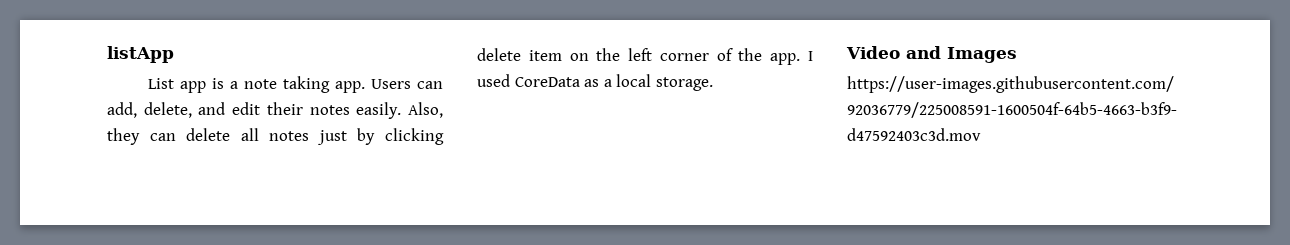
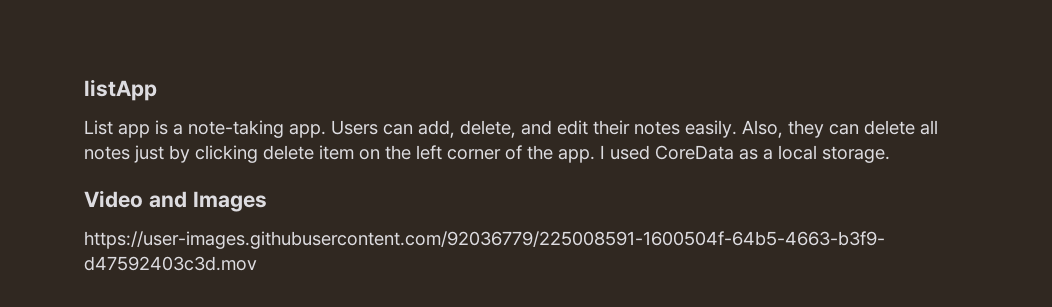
- List app is a note taking app.
+ List app is a note-taking app.

